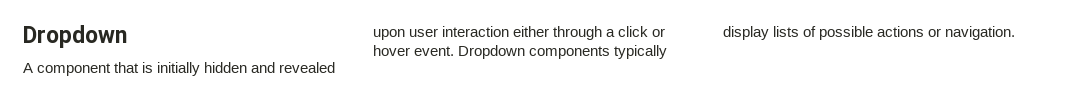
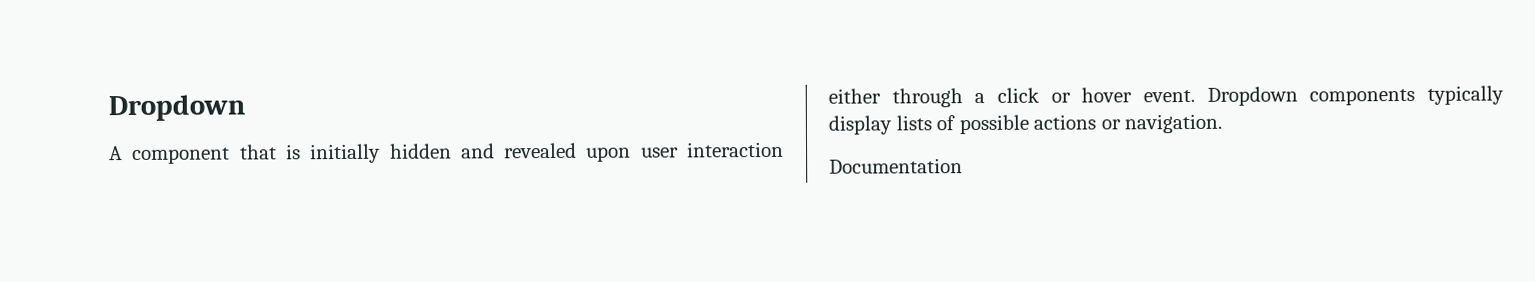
+ Documentation

